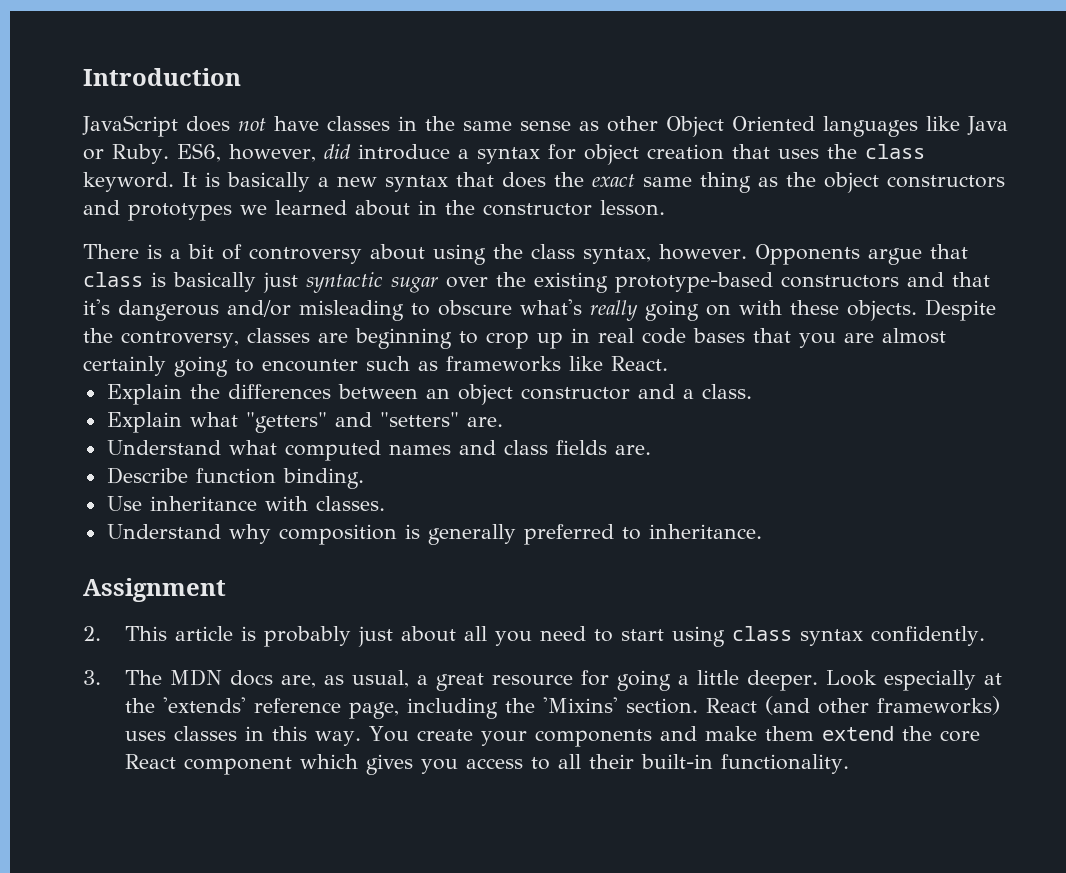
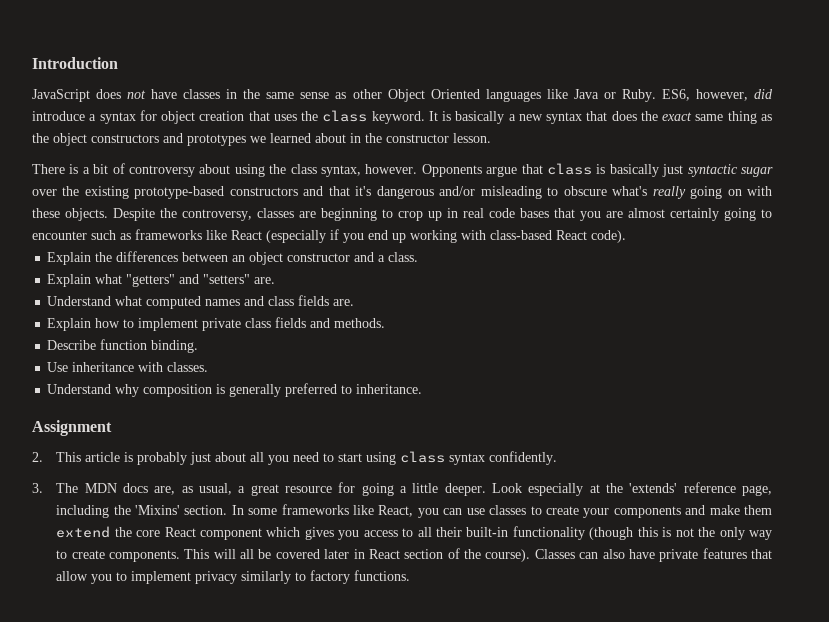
- Despite the controversy, classes are beginning to crop up in real code bases that you are almost certainly going to encounter such as frameworks like React.
+ Despite the controversy, classes are beginning to crop up in real code bases that you are almost certainly going to encounter such as frameworks like React (especially if you end up working with class-based React code).
+ Explain how to implement private class fields and methods.
- React (and other frameworks) uses classes in this way. You create your components and make them extend the core React component which gives you access to all their built-in functionality.
+ In some frameworks like React, you can use classes to create your components and make them extend the core React component which gives you access to all their built-in functionality (though this is not the only way to create components. This will all be covered later in React section of the course). Classes can also have private features that allow you to implement privacy similarly to factory functions.

